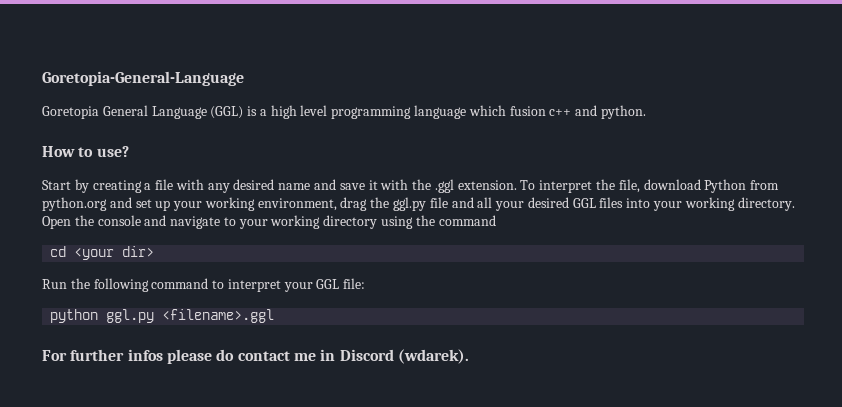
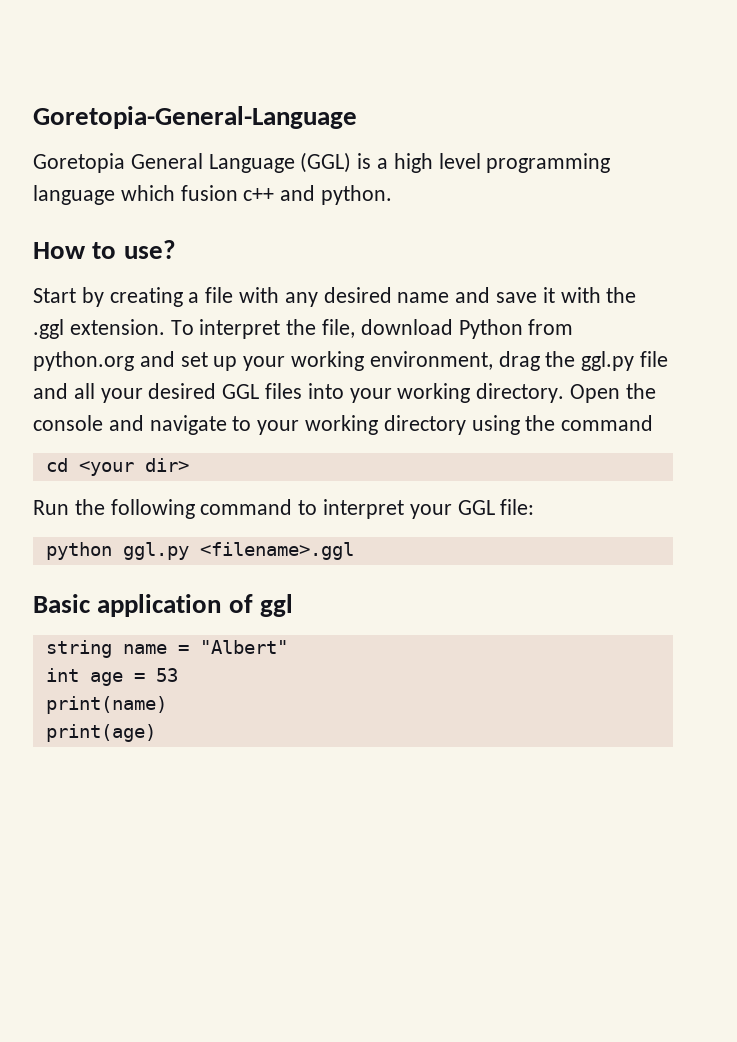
- For further infos please do contact me in Discord (wdarek).
+ Basic application of ggl
+ string name = "Albert"
+ int age = 53
+ print(name)
+ print(age)

